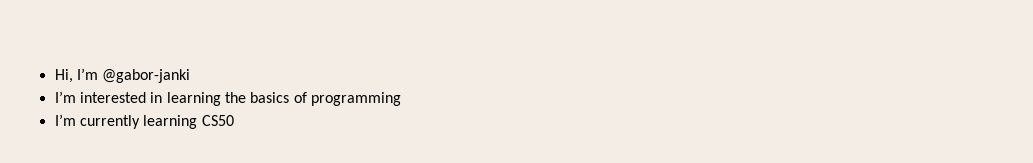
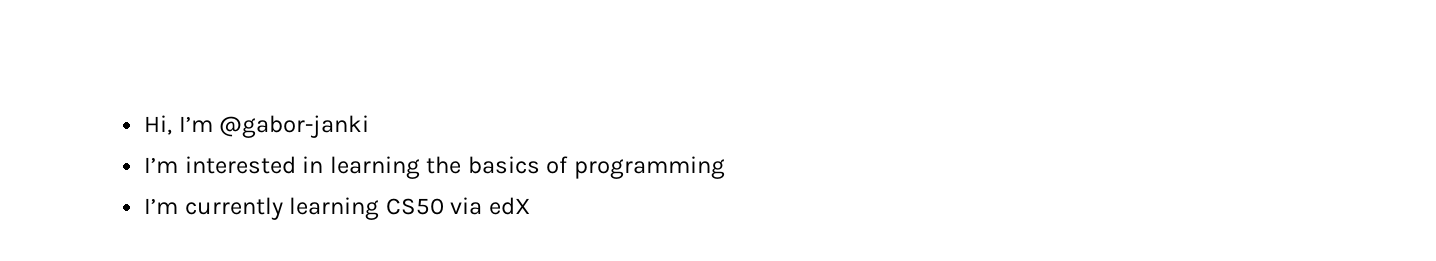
- I’m currently learning CS50
+ I’m currently learning CS50 via edX

